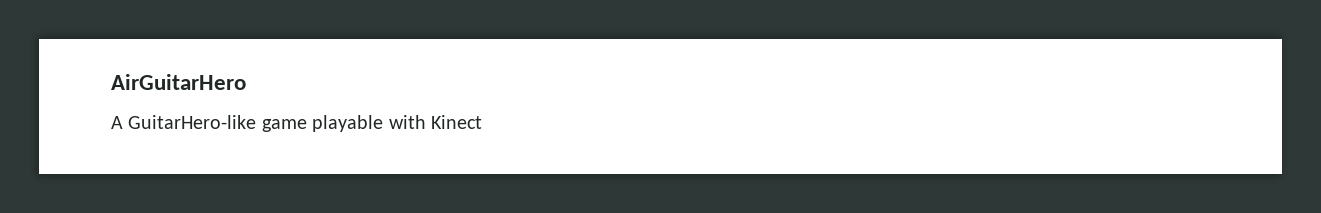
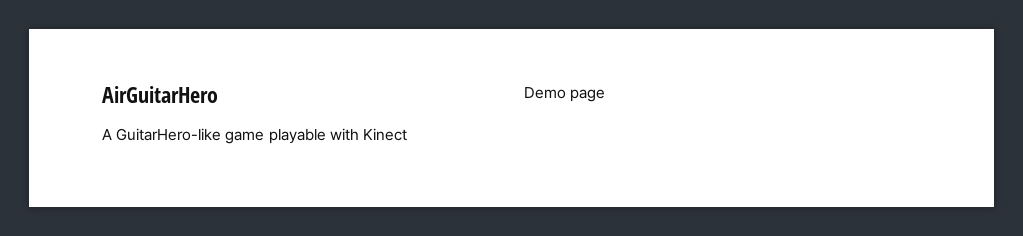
+ Demo page

